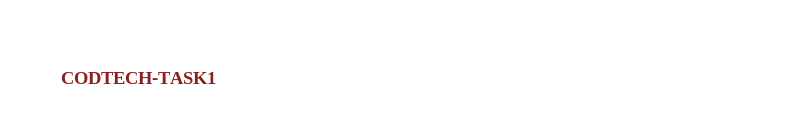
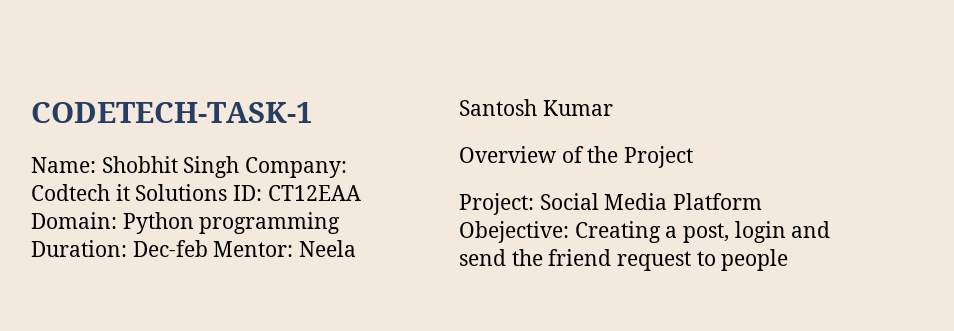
- CODTECH-TASK1
+ CODETECH-TASK-1
+ Name: Shobhit Singh Company: Codtech it Solutions ID: CT12EAA Domain: Python programming Duration: Dec-feb Mentor: Neela Santosh Kumar
+ Overview of the Project
+ Project: Social Media Platform Obejective: Creating a post, login and send the friend request to people

